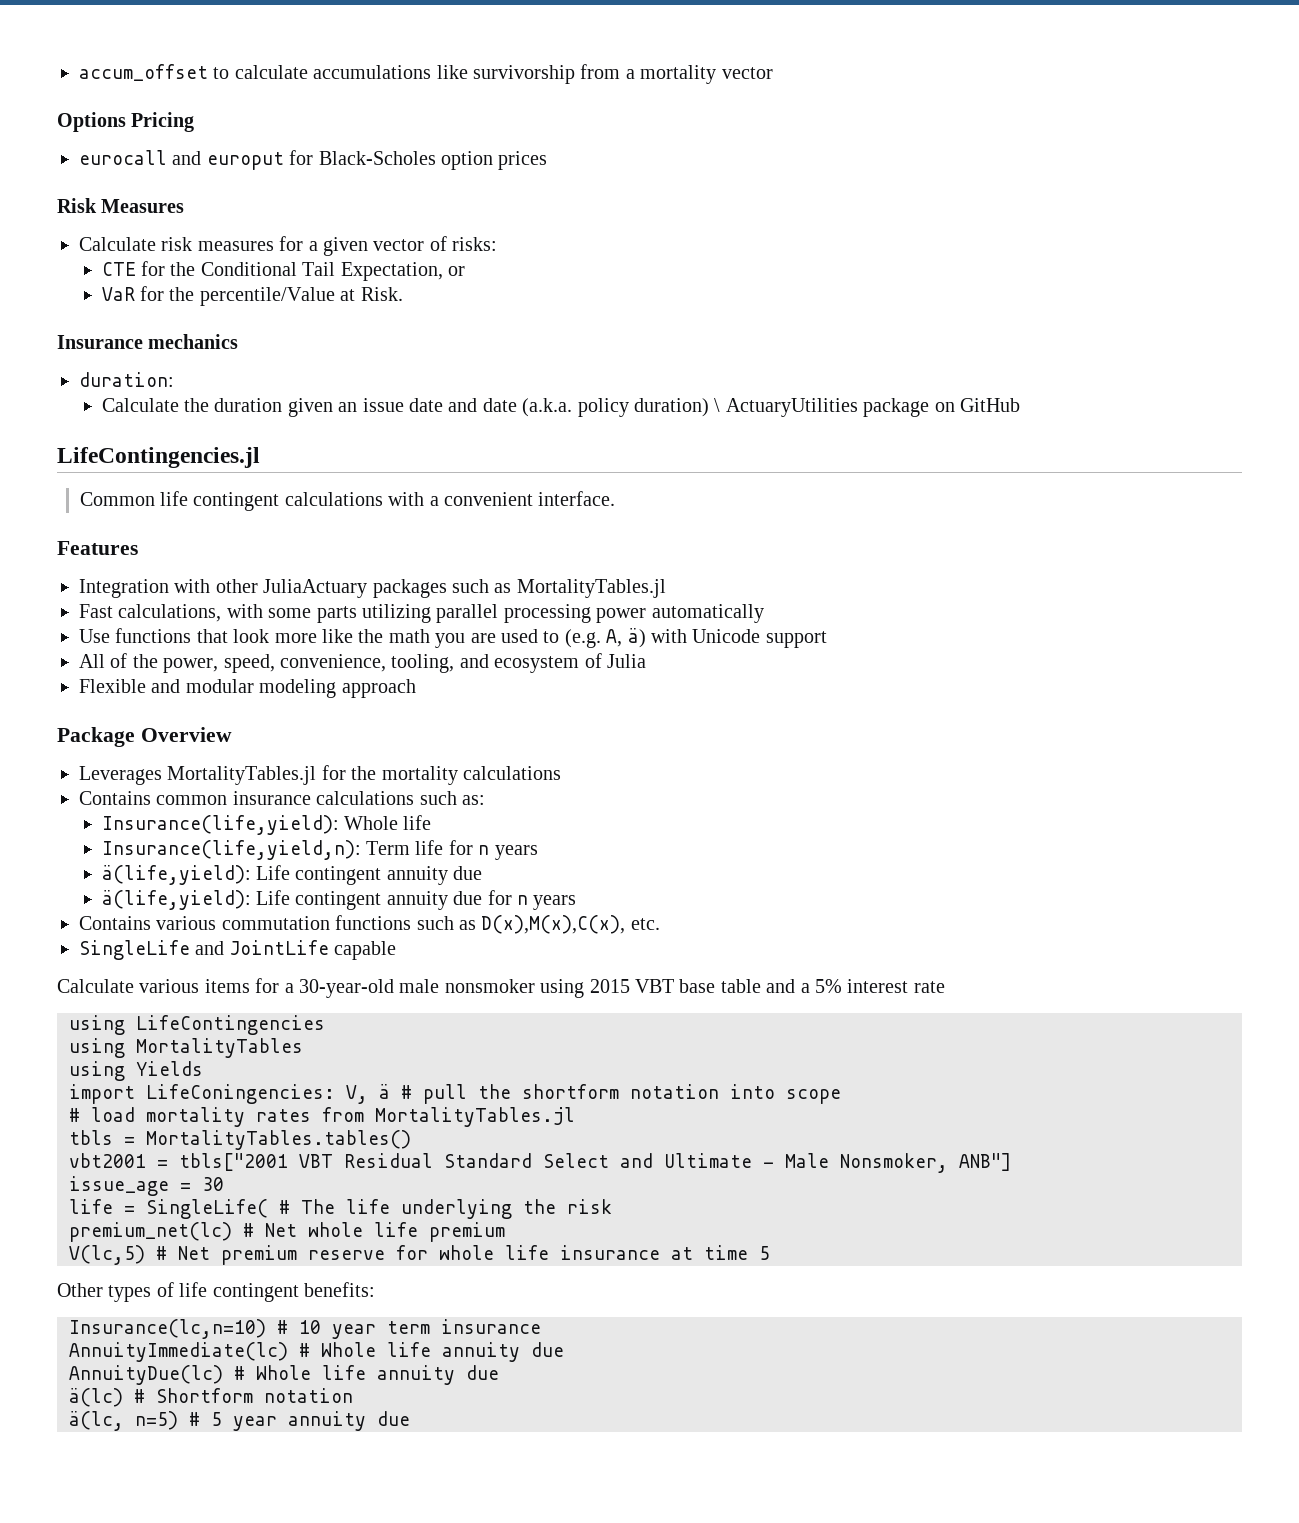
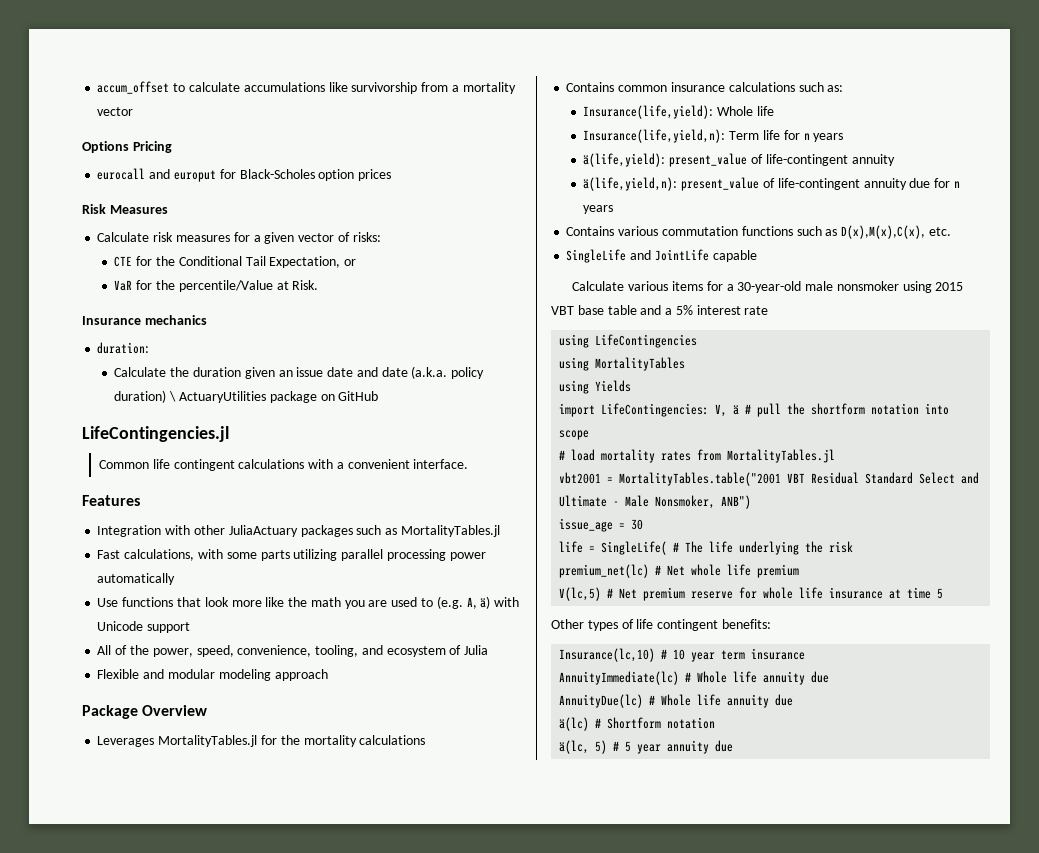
  Insurance(life,yield,n): Term life for n years
- ä(life,yield): Life contingent annuity due
- ä(life,yield): Life contingent annuity due for n years
+ ä(life,yield): present_value of life-contingent annuity
+ ä(life,yield,n): present_value of life-contingent annuity due for n years
- import LifeConingencies: V, ä # pull the shortform notation into scope
+ import LifeContingencies: V, ä # pull the shortform notation into scope
- tbls = MortalityTables.tables()
- vbt2001 = tbls["2001 VBT Residual Standard Select and Ultimate - Male Nonsmoker, ANB"]
+ vbt2001 = MortalityTables.table("2001 VBT Residual Standard Select and Ultimate - Male Nonsmoker, ANB")
- Insurance(lc,n=10) # 10 year term insurance
+ Insurance(lc,10) # 10 year term insurance
- ä(lc, n=5) # 5 year annuity due
+ ä(lc, 5) # 5 year annuity due

